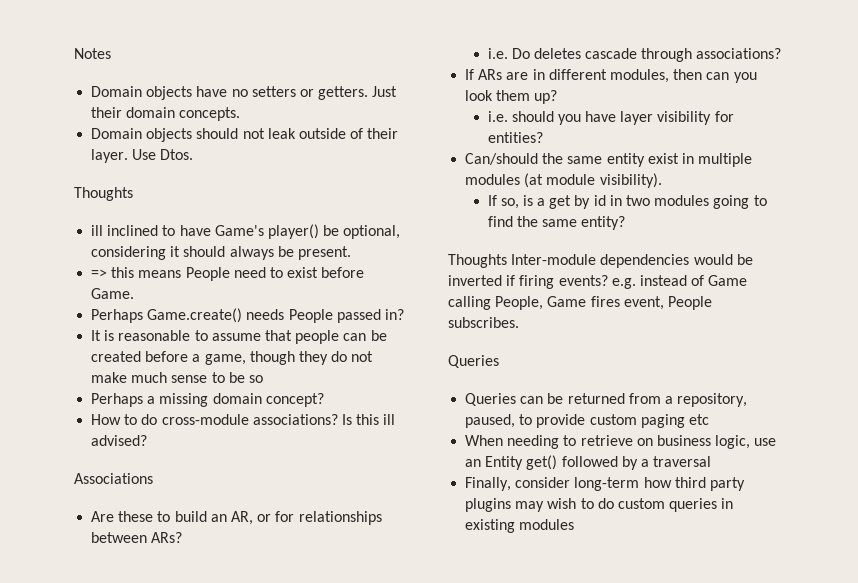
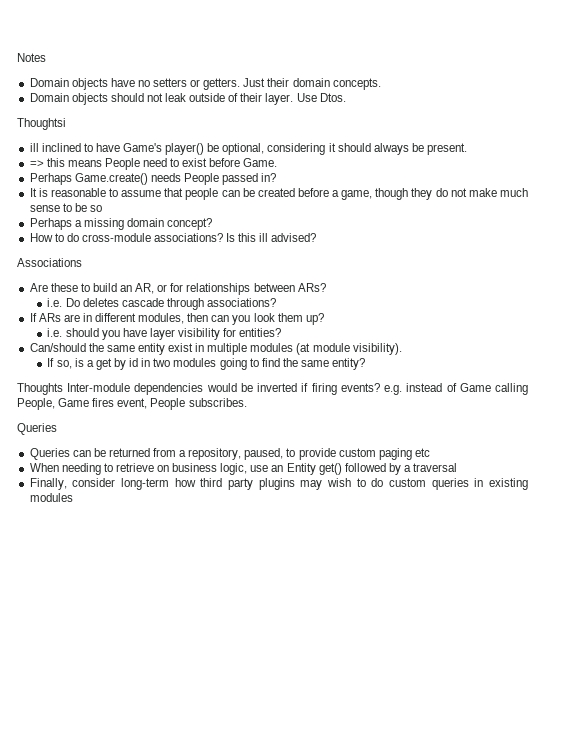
  Use Dtos.
- Thoughts
+ Thoughtsi

